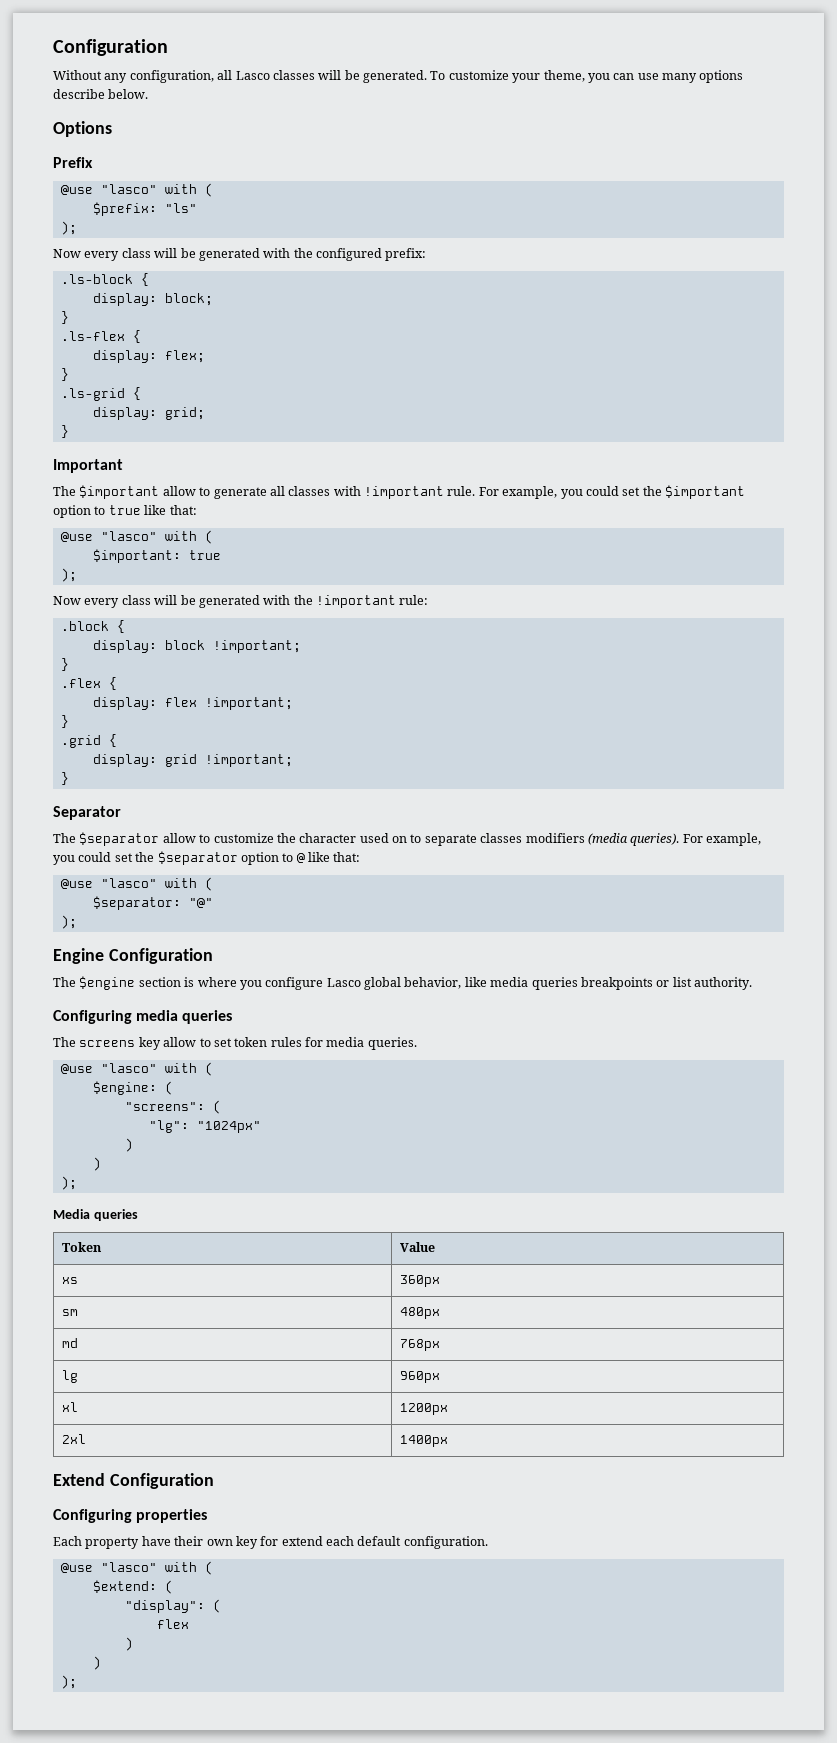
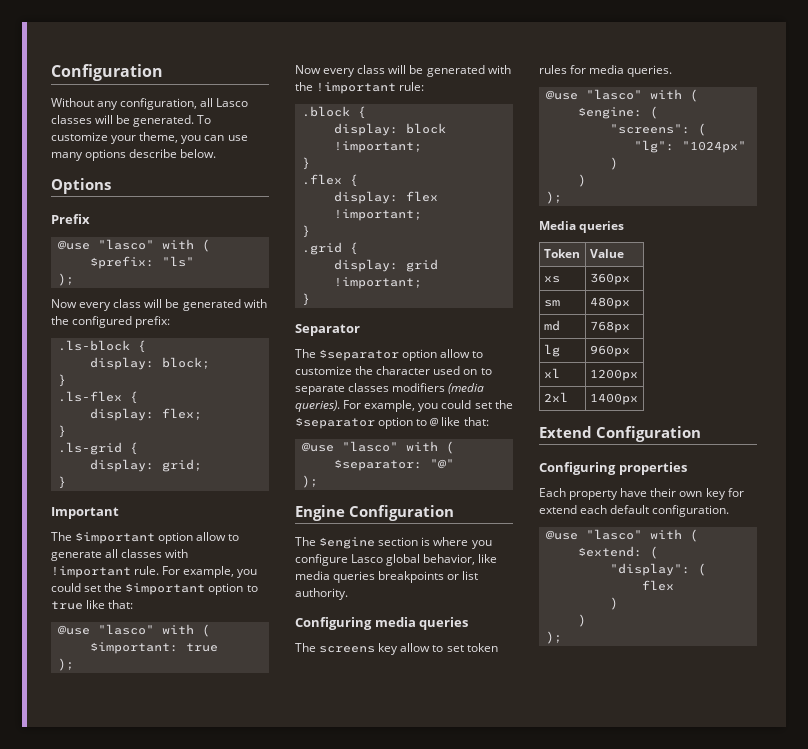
- The $important allow to generate all classes with !important rule.
+ The $important option allow to generate all classes with !important rule.
- The $separator allow to customize the character used on to separate classes modifiers (media queries).
+ The $separator option allow to customize the character used on to separate classes modifiers (media queries).

